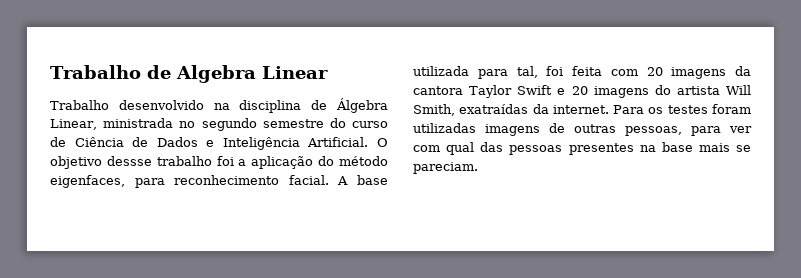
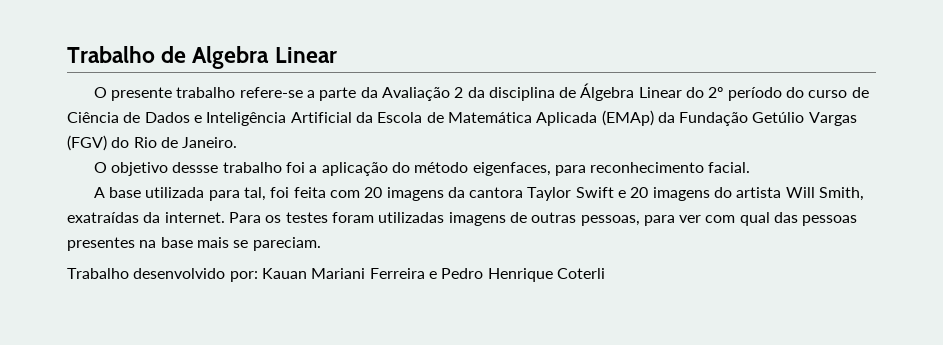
- Trabalho desenvolvido na disciplina de Álgebra Linear, ministrada no segundo semestre do curso de Ciência de Dados e Inteligência Artificial. O objetivo dessse trabalho foi a aplicação do método eigenfaces, para reconhecimento facial. A base utilizada para tal, foi feita com 20 imagens da cantora Taylor Swift e 20 imagens do artista Will Smith, exatraídas da internet.
+ O presente trabalho refere-se a parte da Avaliação 2 da disciplina de Álgebra Linear do 2º período do curso de Ciência de Dados e Inteligência Artificial da Escola de Matemática Aplicada (EMAp) da Fundação Getúlio Vargas (FGV) do Rio de Janeiro.
+ O objetivo dessse trabalho foi a aplicação do método eigenfaces, para reconhecimento facial.
+ A base utilizada para tal, foi feita com 20 imagens da cantora Taylor Swift e 20 imagens do artista Will Smith, exatraídas da internet.
+ Trabalho desenvolvido por: Kauan Mariani Ferreira e Pedro Henrique Coterli

